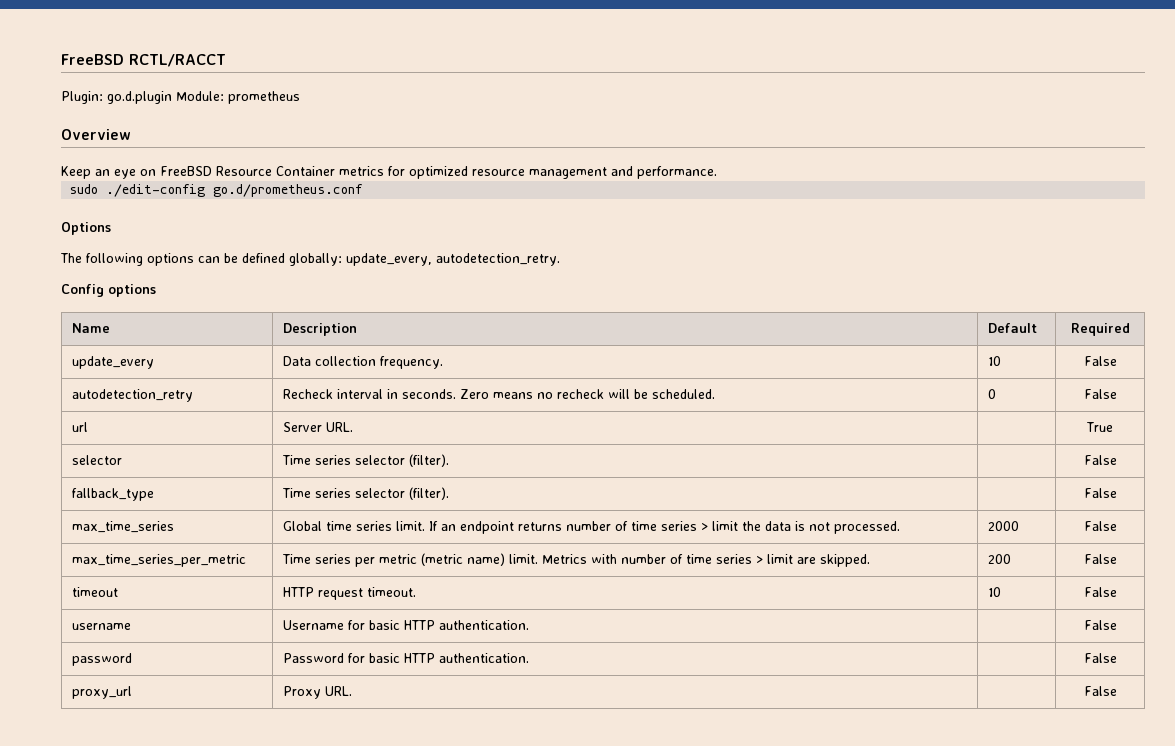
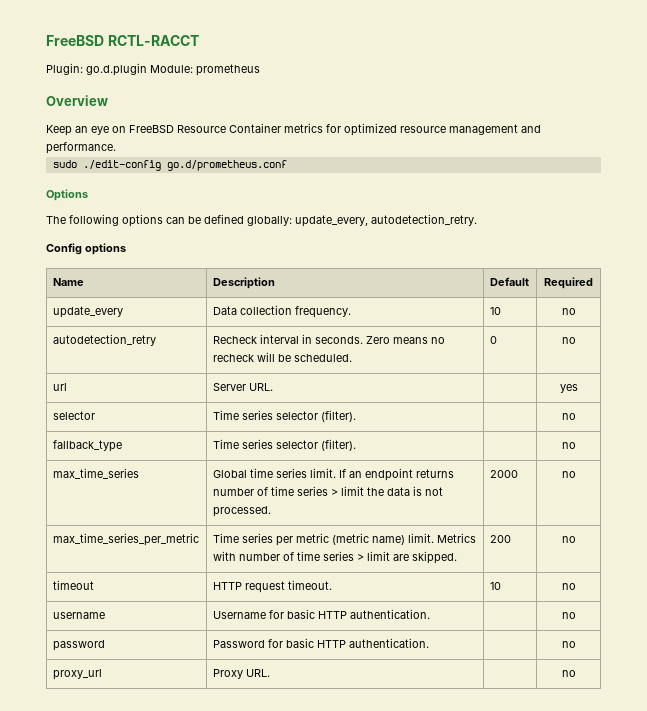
- FreeBSD RCTL/RACCT
+ FreeBSD RCTL-RACCT
- update_every | Data collection frequency. | 10 | False
+ update_every | Data collection frequency. | 10 | no
- autodetection_retry | Recheck interval in seconds. Zero means no recheck will be scheduled. | 0 | False
+ autodetection_retry | Recheck interval in seconds. Zero means no recheck will be scheduled. | 0 | no
- url | Server URL. | | True
+ url | Server URL. | | yes
- selector | Time series selector (filter). | | False
+ selector | Time series selector (filter). | | no
- fallback_type | Time series selector (filter). | | False
+ fallback_type | Time series selector (filter). | | no
- max_time_series | Global time series limit. If an endpoint returns number of time series > limit the data is not processed. | 2000 | False
+ max_time_series | Global time series limit. If an endpoint returns number of time series > limit the data is not processed. | 2000 | no
- max_time_series_per_metric | Time series per metric (metric name) limit. Metrics with number of time series > limit are skipped. | 200 | False
+ max_time_series_per_metric | Time series per metric (metric name) limit. Metrics with number of time series > limit are skipped. | 200 | no
- timeout | HTTP request timeout. | 10 | False
+ timeout | HTTP request timeout. | 10 | no
- username | Username for basic HTTP authentication. | | False
+ username | Username for basic HTTP authentication. | | no
- password | Password for basic HTTP authentication. | | False
+ password | Password for basic HTTP authentication. | | no
- proxy_url | Proxy URL. | | False
+ proxy_url | Proxy URL. | | no

